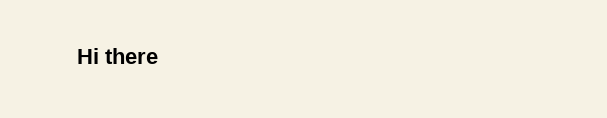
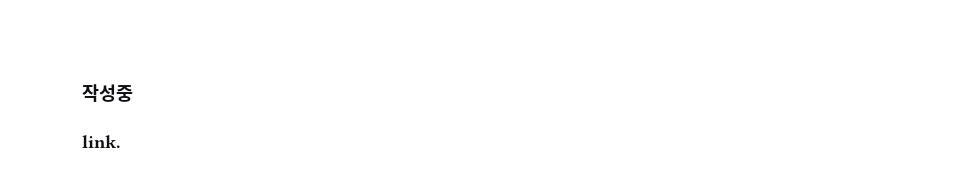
- Hi there
+ 작성중
+ link.

